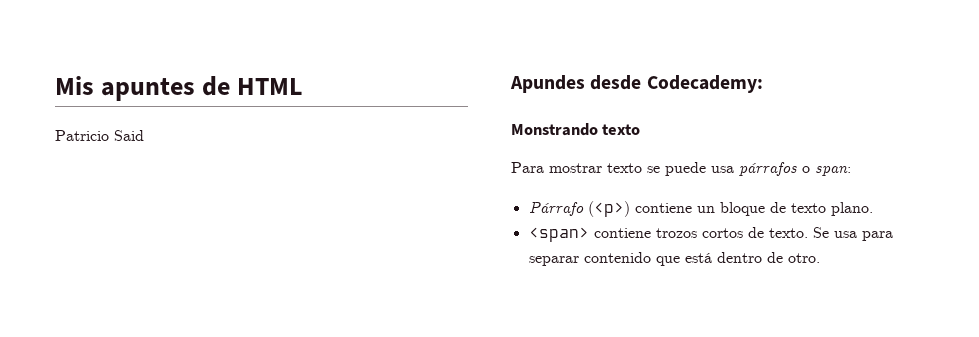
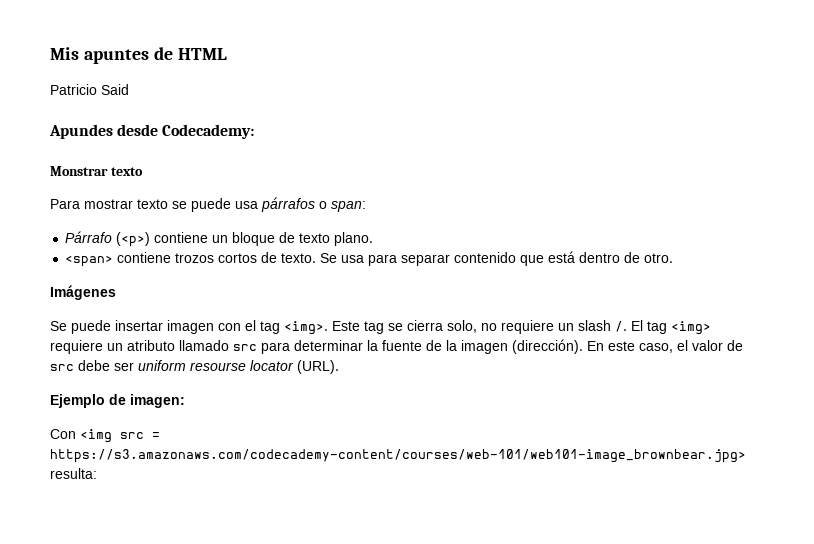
- Monstrando texto
+ Monstrar texto
+ Imágenes
+ Se puede insertar imagen con el tag <img>. Este tag se cierra solo, no requiere un slash /. El tag <img> requiere un atributo llamado src para determinar la fuente de la imagen (dirección). En este caso, el valor de src debe ser uniform resourse locator (URL).
+ Ejemplo de imagen:
+ Con <img src = https://s3.amazonaws.com/codecademy-content/courses/web-101/web101-image_brownbear.jpg> resulta:

